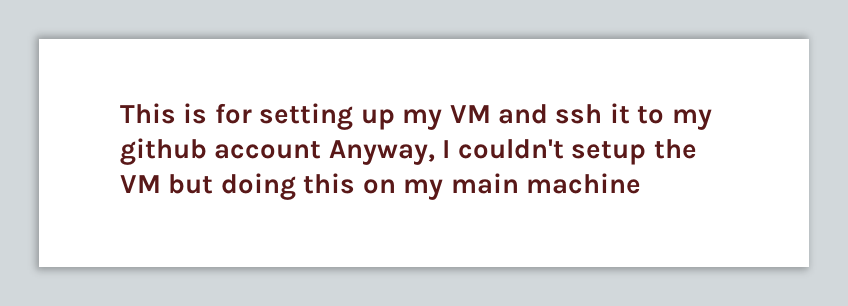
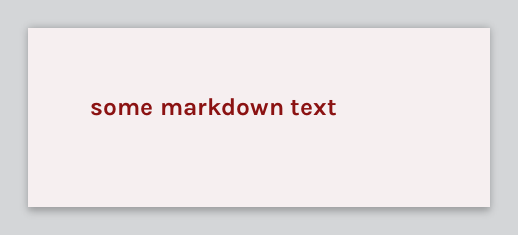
- This is for setting up my VM and ssh it to my github account Anyway, I couldn't setup the VM but doing this on my main machine
+ some markdown text

